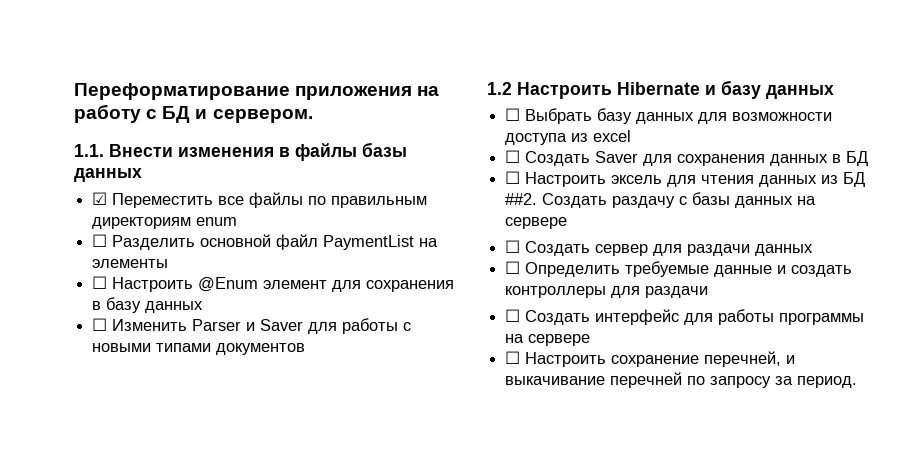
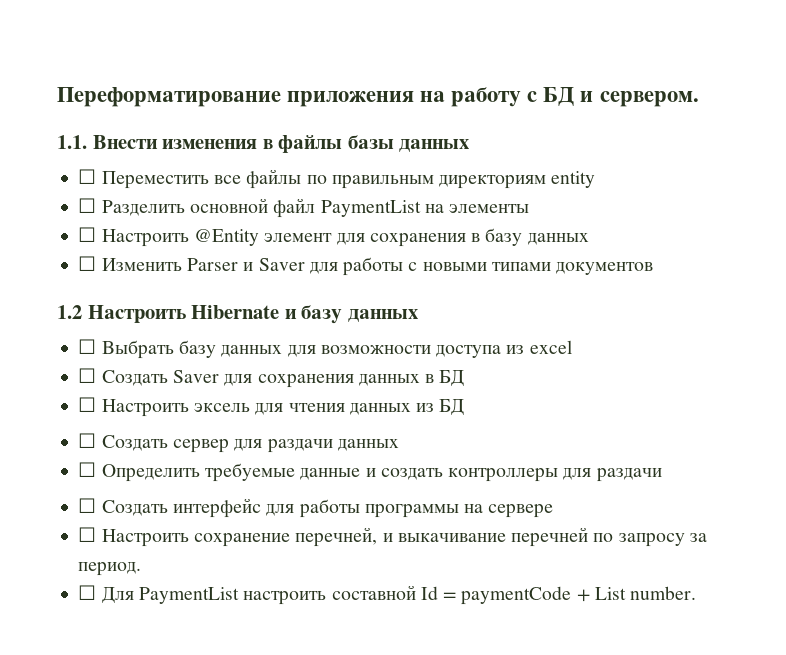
- ☑ Переместить все файлы по правильным директориям enum
+ ☐ Переместить все файлы по правильным директориям entity
- ☐ Настроить @Enum элемент для сохранения в базу данных
+ ☐ Настроить @Entity элемент для сохранения в базу данных
- ☐ Настроить эксель для чтения данных из БД ##2. Создать раздачу с базы данных на сервере
+ ☐ Настроить эксель для чтения данных из БД
+ ☐ Для PaymentList настроить составной Id = paymentCode + List number.

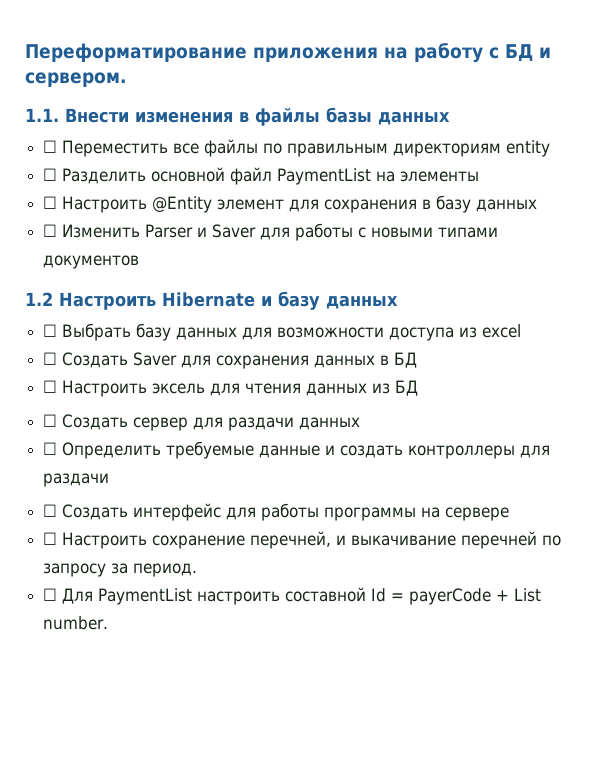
- ☐ Для PaymentList настроить составной Id = paymentCode + List number.
+ ☐ Для PaymentList настроить составной Id = payerCode + List number.

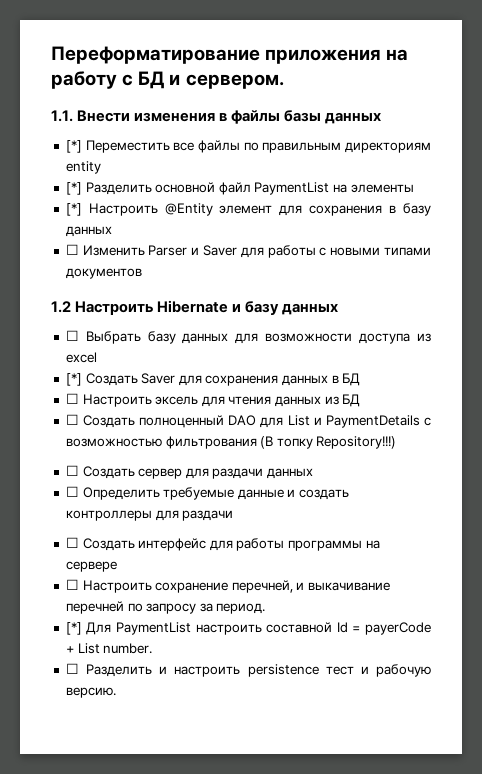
- ☐ Переместить все файлы по правильным директориям entity
+ [*] Переместить все файлы по правильным директориям entity
- ☐ Разделить основной файл PaymentList на элементы
+ [*] Разделить основной файл PaymentList на элементы
- ☐ Настроить @Entity элемент для сохранения в базу данных
+ [*] Настроить @Entity элемент для сохранения в базу данных
- ☐ Создать Saver для сохранения данных в БД
+ [*] Создать Saver для сохранения данных в БД
+ ☐ Создать полноценный DAO для List и PaymentDetails с возможностью фильтрования (В топку Repository!!!)
- ☐ Для PaymentList настроить составной Id = payerCode + List number.
+ [*] Для PaymentList настроить составной Id = payerCode + List number.
+ ☐ Разделить и настроить persistence тест и рабочую версию.

